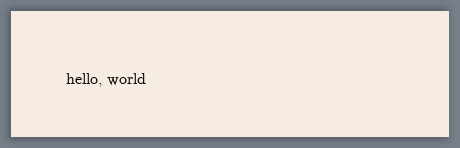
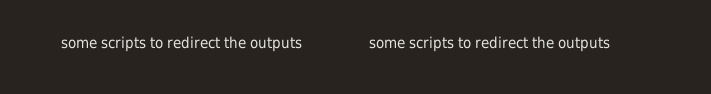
- hello, world
+ some scripts to redirect the outputs some scripts to redirect the outputs

